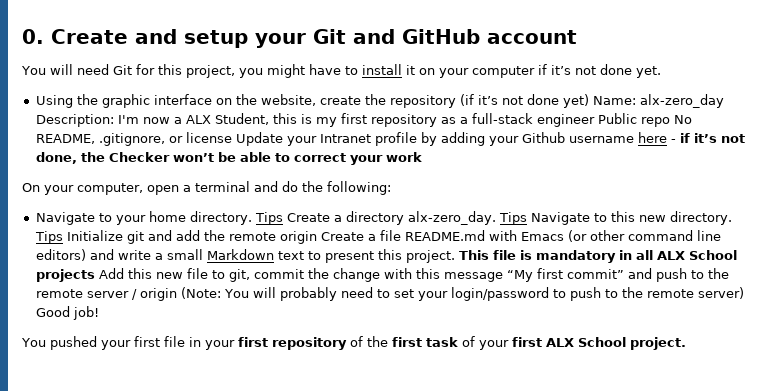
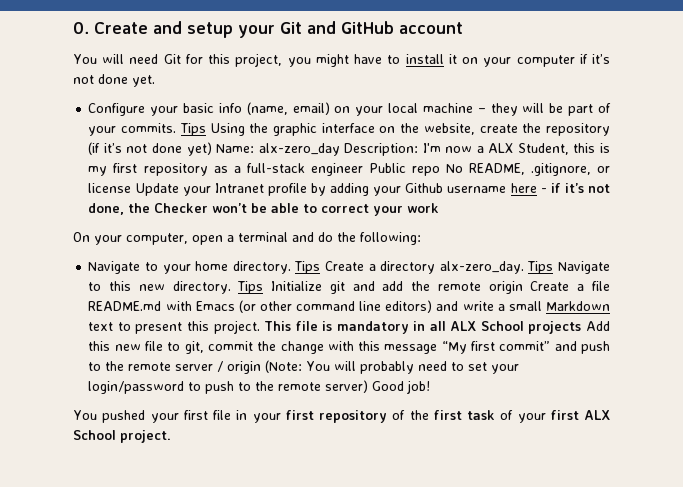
- Using the graphic interface on the website, create the repository (if it’s not done yet) Name:
+ Configure your basic info (name, email) on your local machine – they will be part of your commits. Tips Using the graphic interface on the website, create the repository (if it’s not done yet) Name:

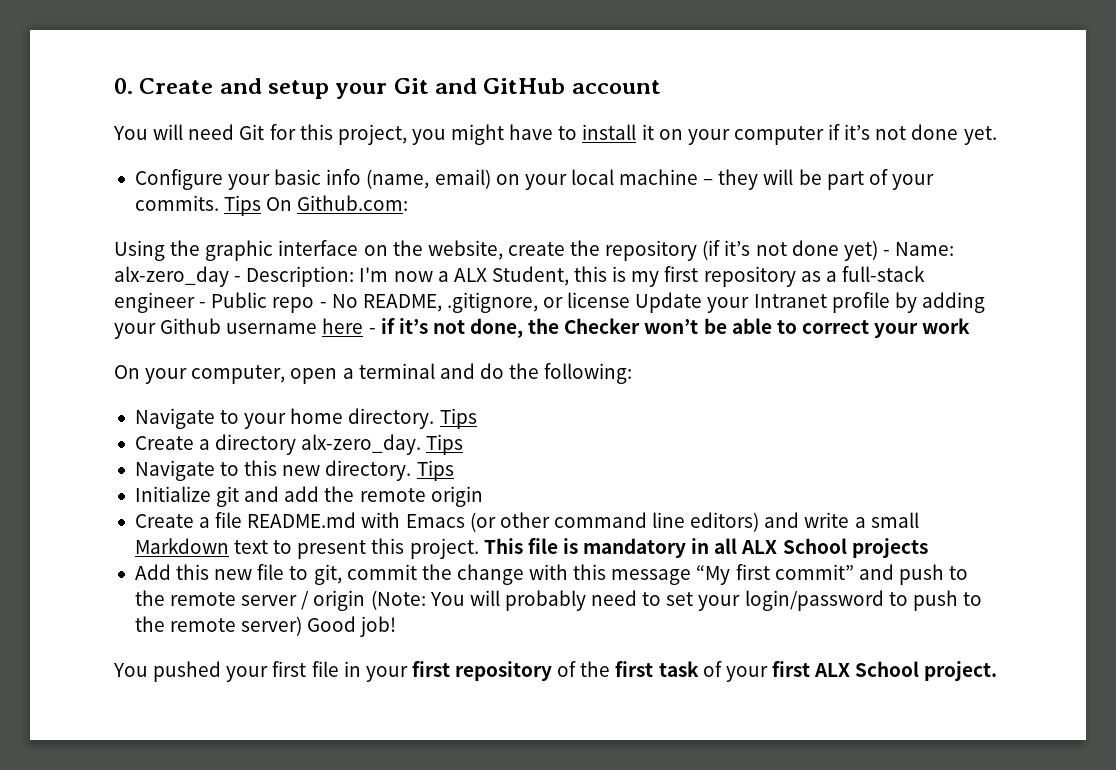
- Tips Using the graphic interface on the website, create the repository (if it’s not done yet) Name:
+ Tips On Github.com:
+ Using the graphic interface on the website, create the repository (if it’s not done yet) - Name:
- alx-zero_day Description:
+ alx-zero_day - Description:
- I'm now a ALX Student, this is my first repository as a full-stack engineer Public repo No README, .gitignore, or license Update your Intranet profile by adding your Github username here - if it’s not done, the Checker won’t be able to correct your work
+ I'm now a ALX Student, this is my first repository as a full-stack engineer - Public repo - No README, .gitignore, or license Update your Intranet profile by adding your Github username here - if it’s not done, the Checker won’t be able to correct your work
- Navigate to your home directory. Tips Create a directory alx-zero_day. Tips Navigate to this new directory. Tips Initialize git and add the remote origin Create a file README.md with Emacs (or other command line editors) and write a small Markdown text to present this project.
+ Navigate to your home directory. Tips
+ Create a directory alx-zero_day. Tips
+ Navigate to this new directory. Tips
+ Initialize git and add the remote origin
+ Create a file README.md with Emacs (or other command line editors) and write a small Markdown text to present this project.
- This file is mandatory in all ALX School projects Add this new file to git, commit the change with this message “My first commit” and push to the remote server / origin (Note: You will probably need to set your login/password to push to the remote server) Good job!
+ This file is mandatory in all ALX School projects
+ Add this new file to git, commit the change with this message “My first commit” and push to the remote server / origin (Note: You will probably need to set your login/password to push to the remote server) Good job!

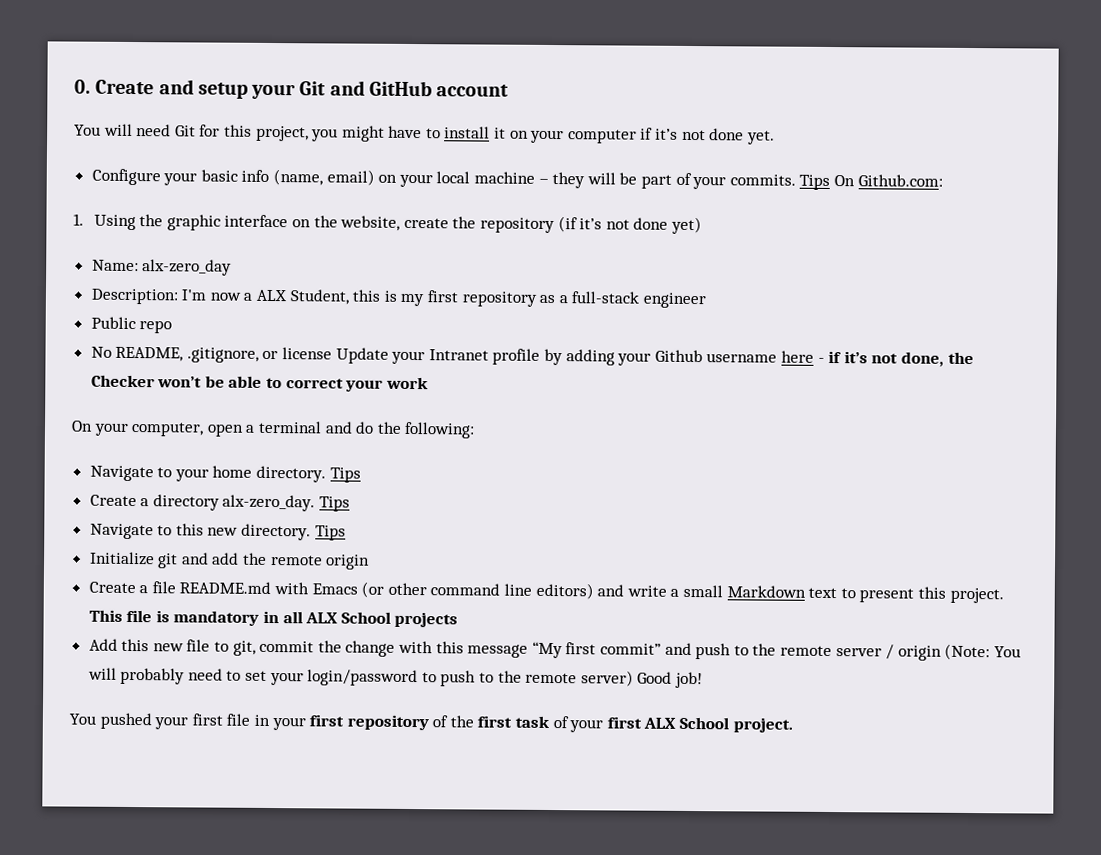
- Using the graphic interface on the website, create the repository (if it’s not done yet) - Name:
+ 1. Using the graphic interface on the website, create the repository (if it’s not done yet)
+ Name:
- alx-zero_day - Description:
+ alx-zero_day
+ Description:
- I'm now a ALX Student, this is my first repository as a full-stack engineer - Public repo - No README, .gitignore, or license Update your Intranet profile by adding your Github username here - if it’s not done, the Checker won’t be able to correct your work
+ I'm now a ALX Student, this is my first repository as a full-stack engineer
+ Public repo
+ No README, .gitignore, or license Update your Intranet profile by adding your Github username here - if it’s not done, the Checker won’t be able to correct your work

